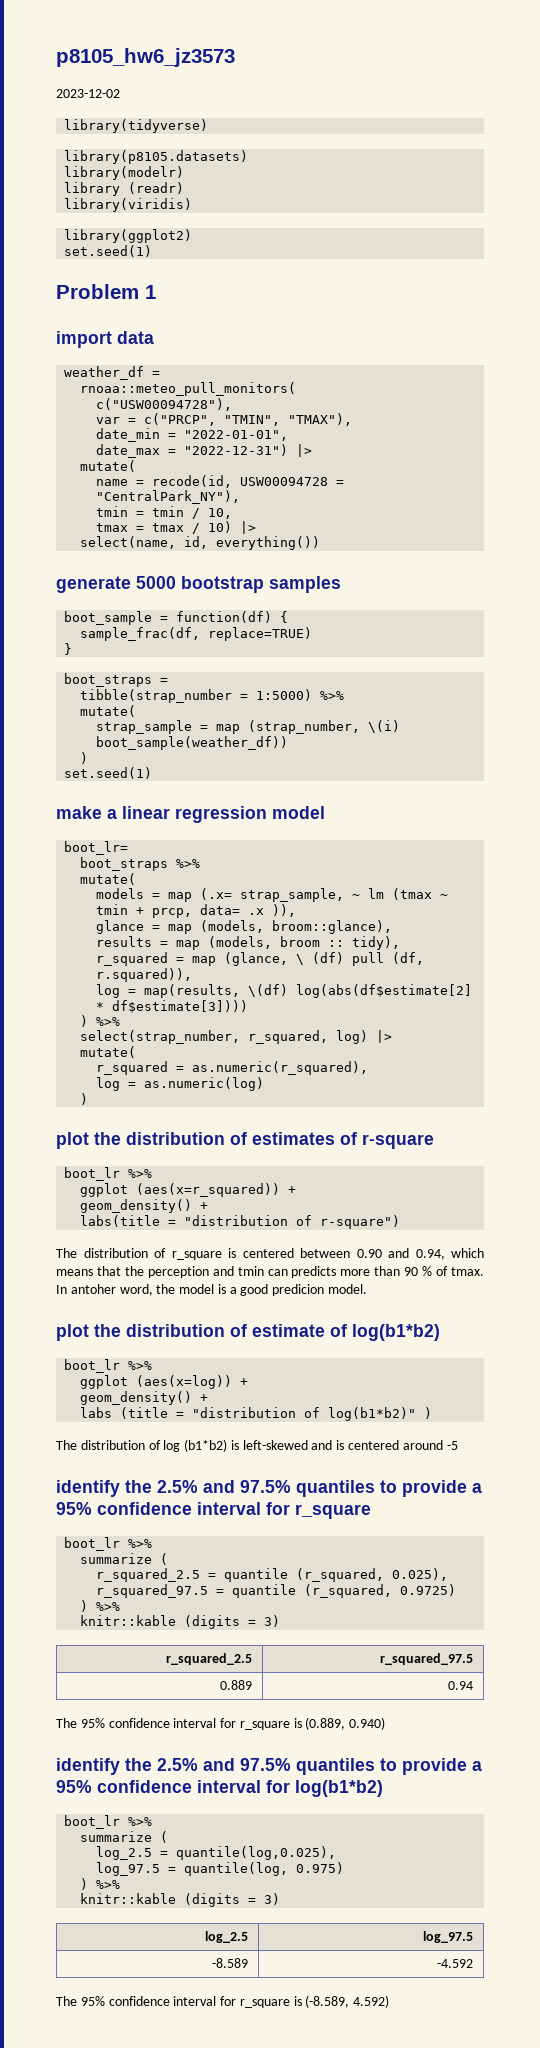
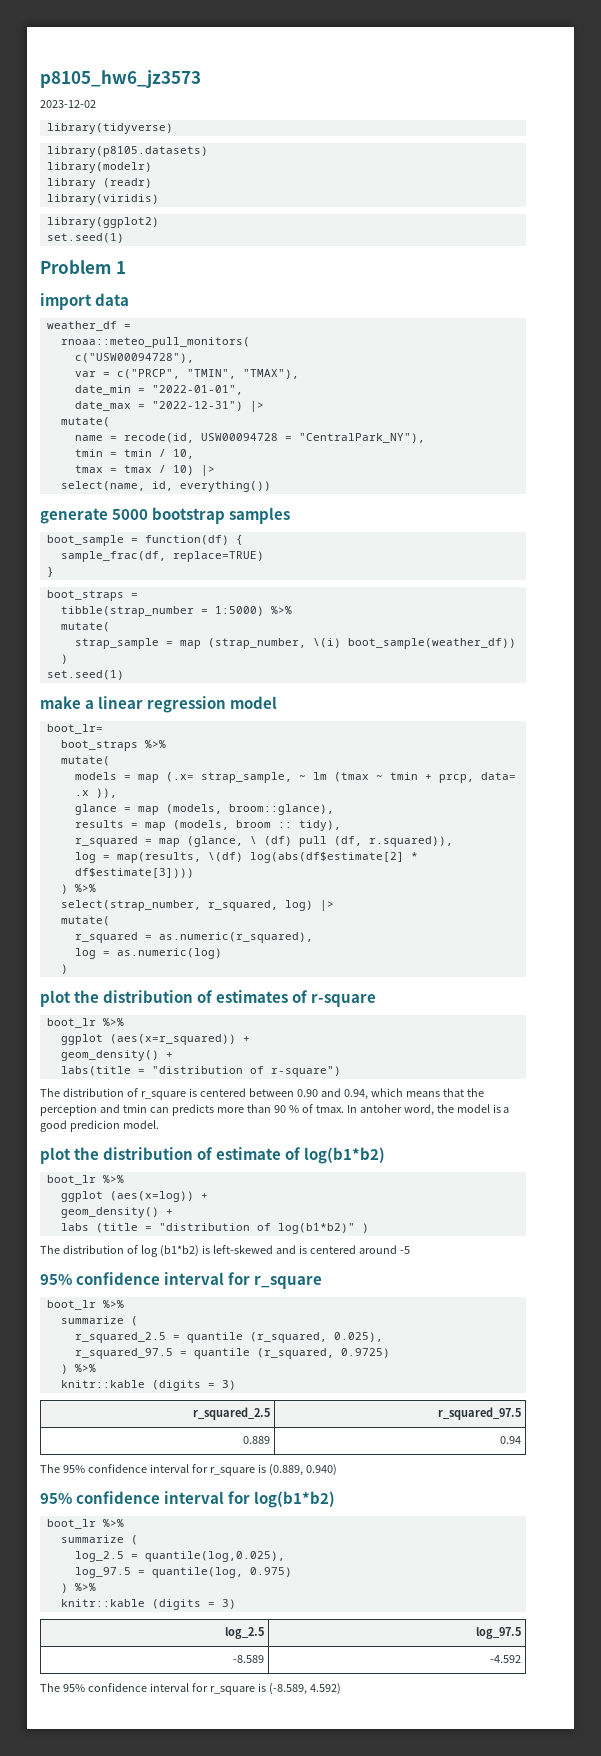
  The distribution of log (b1*b2) is left-skewed and is centered around -5
- identify the 2.5% and 97.5% quantiles to provide a 95% confidence interval for r_square
+ 95% confidence interval for r_square
- identify the 2.5% and 97.5% quantiles to provide a 95% confidence interval for log(b1*b2)
+ 95% confidence interval for log(b1*b2)

